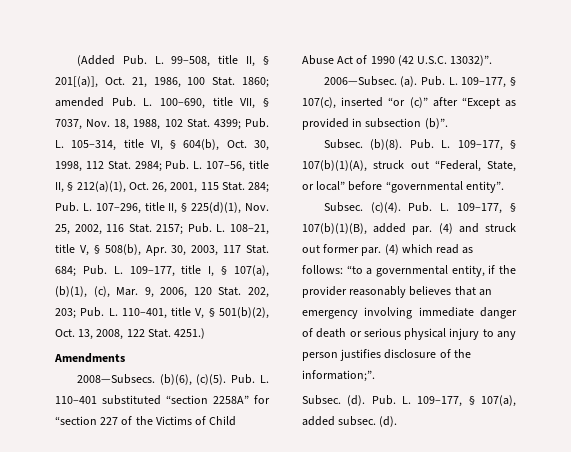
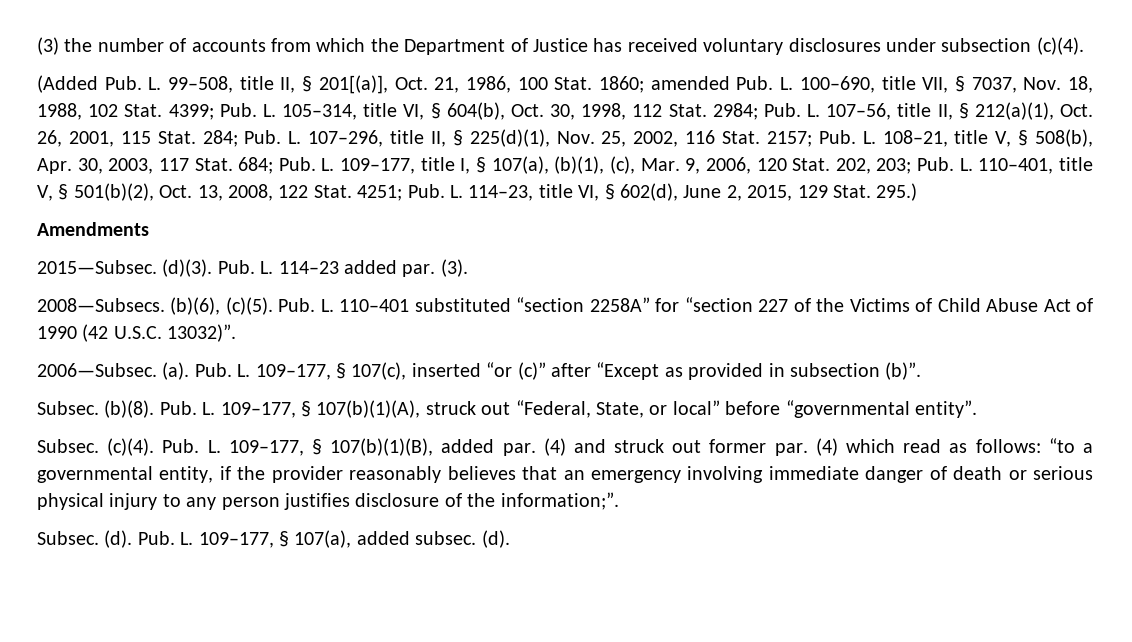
+ (3) the number of accounts from which the Department of Justice has received voluntary disclosures under subsection (c)(4).
- 4251.)
+ 4251; Pub. L. 114–23, title VI, § 602(d), June 2, 2015, 129 Stat. 295.)
  Amendments
+ 2015—Subsec. (d)(3). Pub. L. 114–23 added par. (3).

